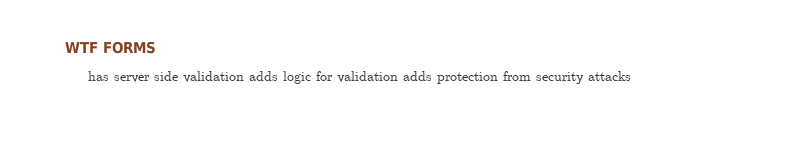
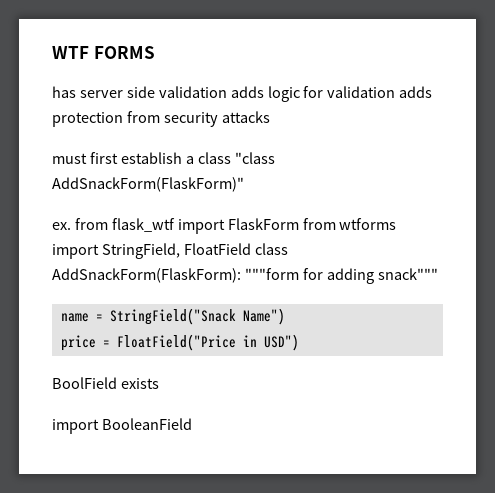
+ must first establish a class "class AddSnackForm(FlaskForm)"
+ ex. from flask_wtf import FlaskForm from wtforms import StringField, FloatField class AddSnackForm(FlaskForm): """form for adding snack"""
+ name = StringField("Snack Name")
+ price = FloatField("Price in USD")
+ BoolField exists
+ import BooleanField

